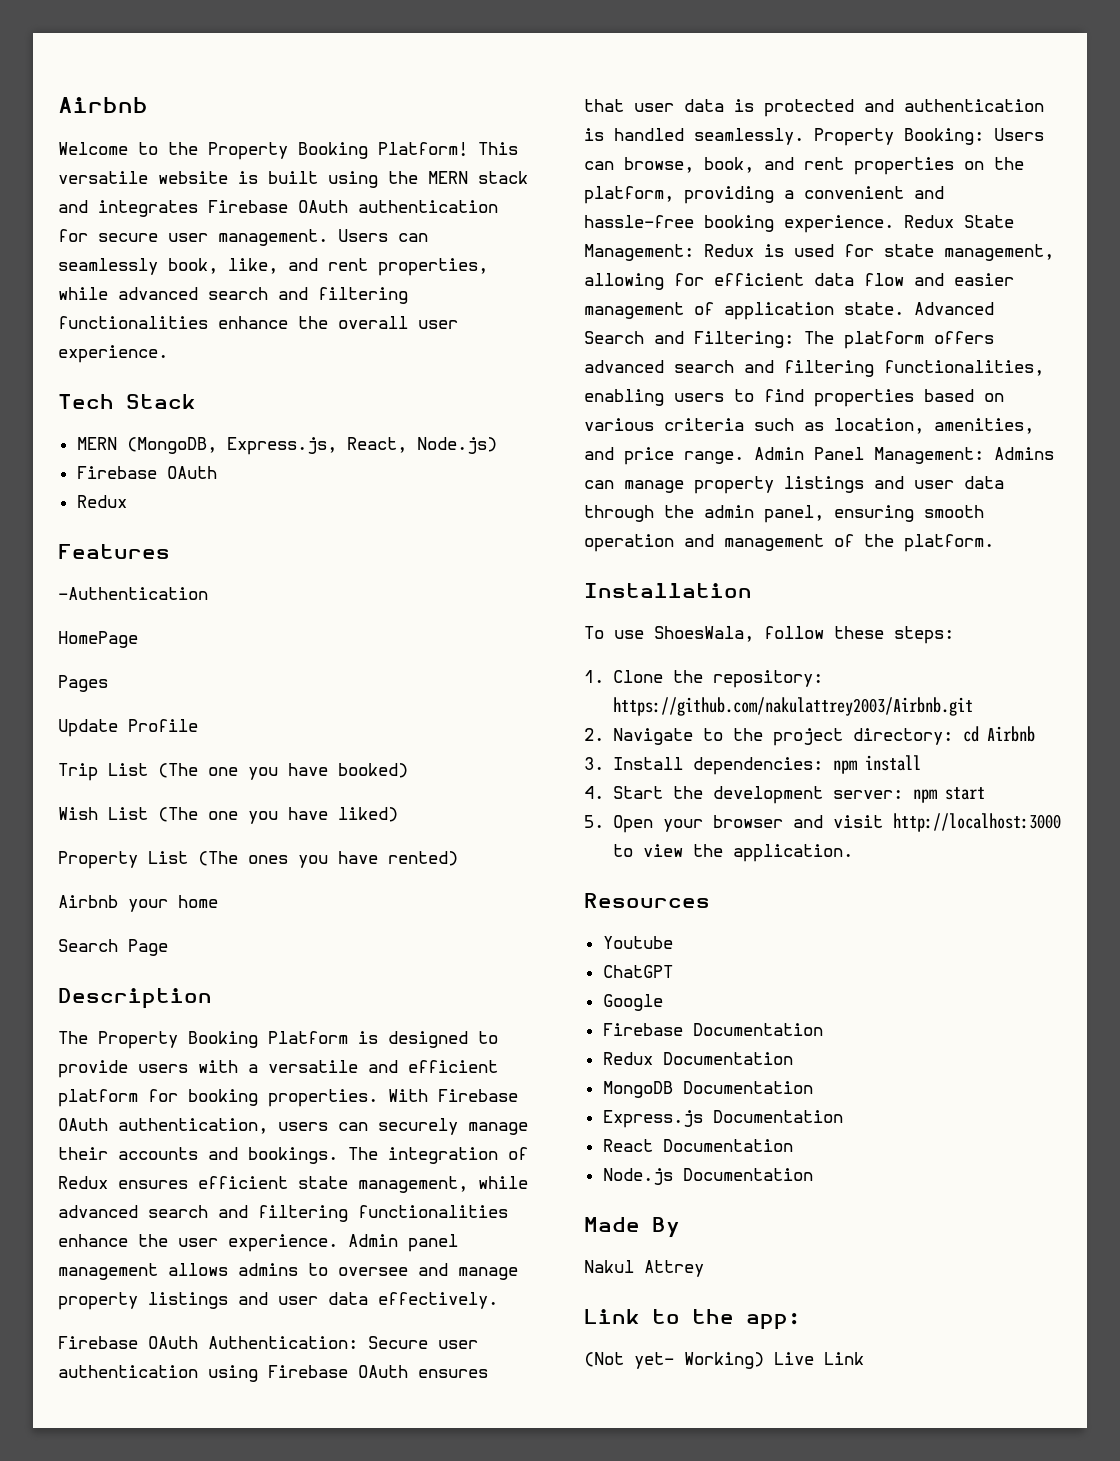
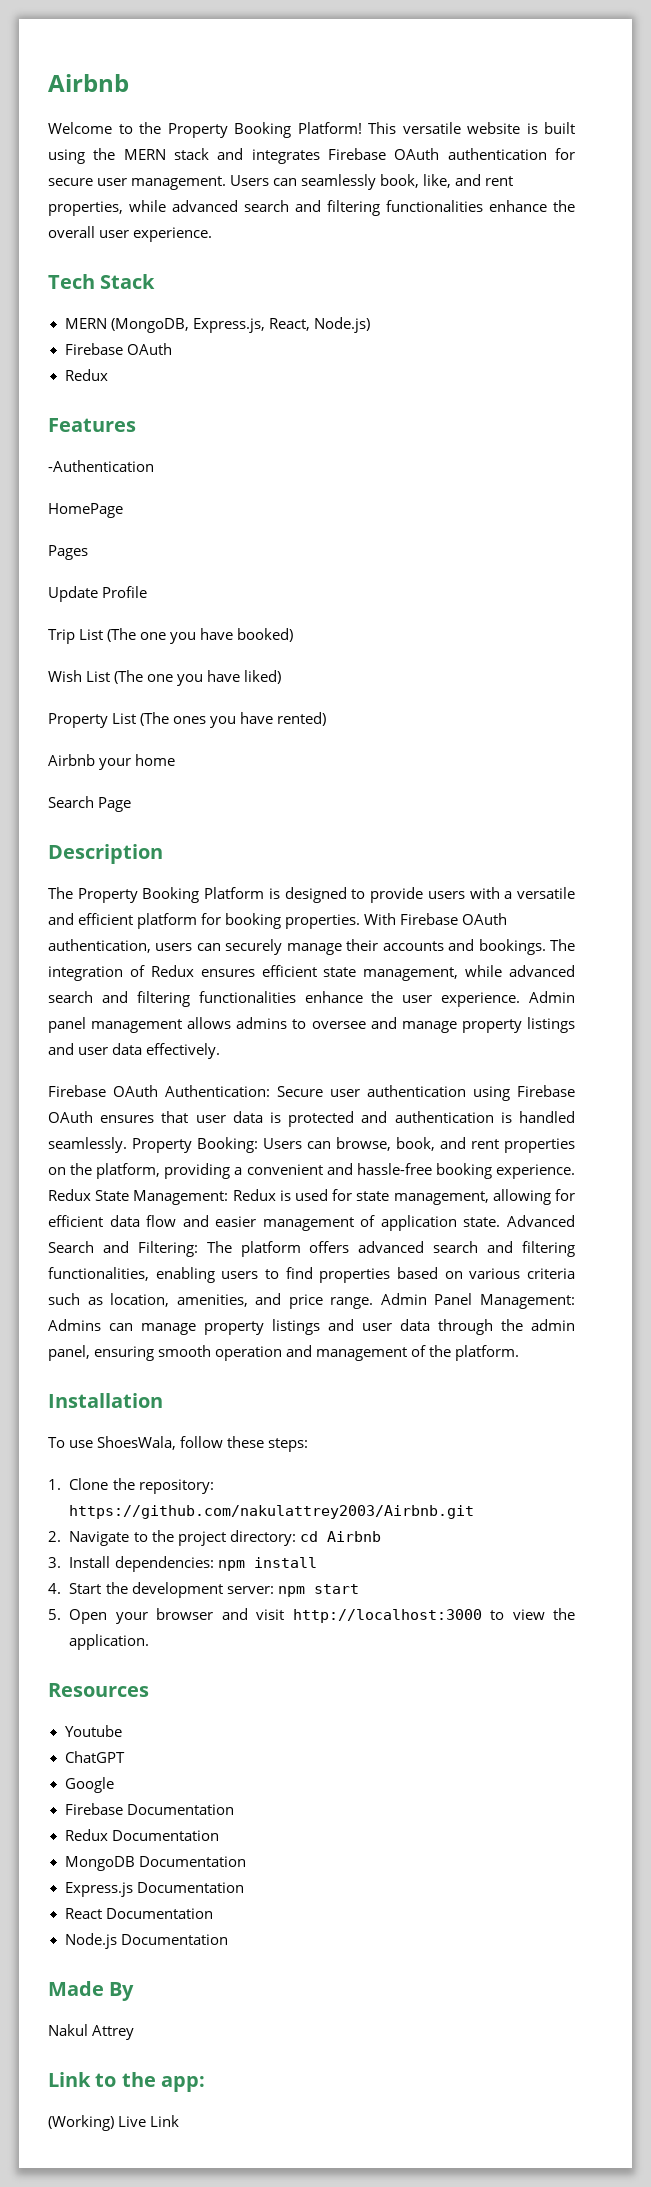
- (Not yet- Working) Live Link
+ (Working) Live Link

